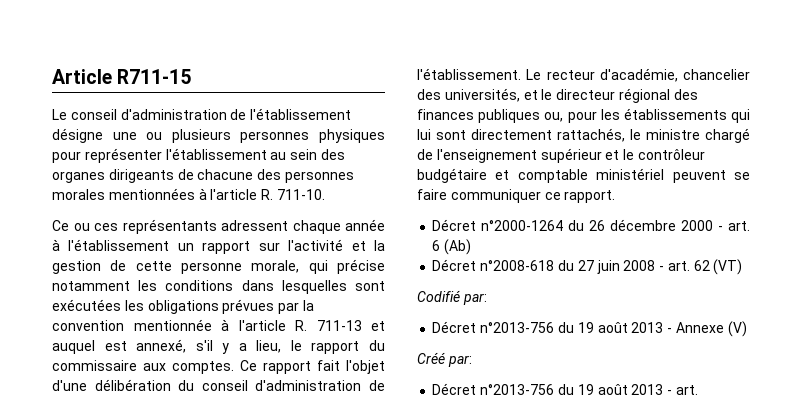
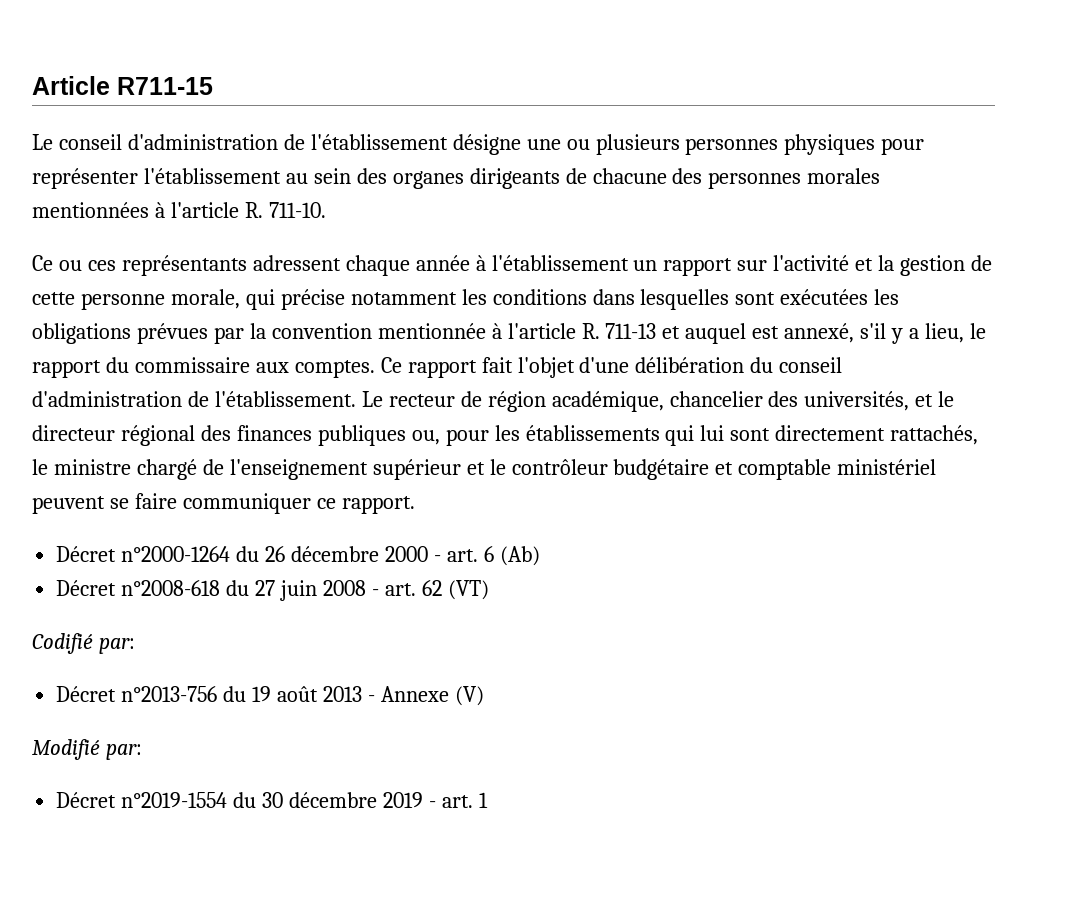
- Le recteur d'académie, chancelier des universités, et le directeur régional des finances publiques ou, pour les établissements qui lui sont directement rattachés, le ministre chargé de l'enseignement supérieur et le contrôleur budgétaire et comptable ministériel peuvent se faire communiquer ce rapport.
+ Le recteur de région académique, chancelier des universités, et le directeur régional des finances publiques ou, pour les établissements qui lui sont directement rattachés, le ministre chargé de l'enseignement supérieur et le contrôleur budgétaire et comptable ministériel peuvent se faire communiquer ce rapport.
- Créé par:
- Décret n°2013-756 du 19 août 2013 - art.
+ Modifié par:
+ Décret n°2019-1554 du 30 décembre 2019 - art. 1

